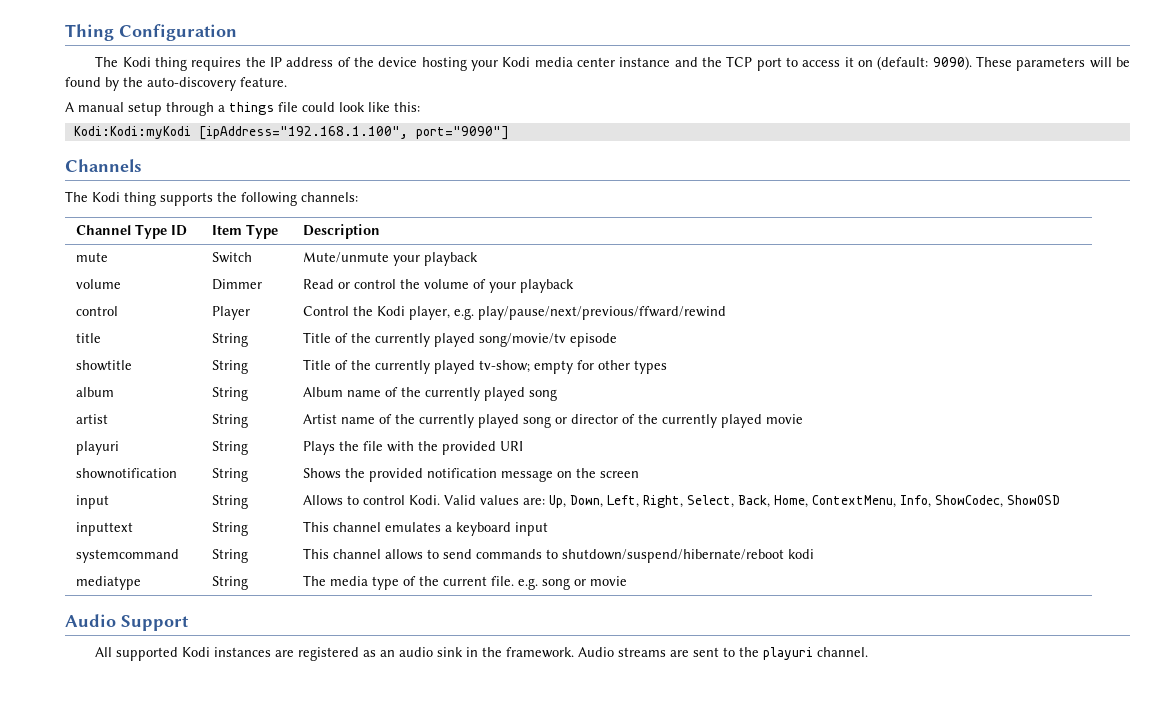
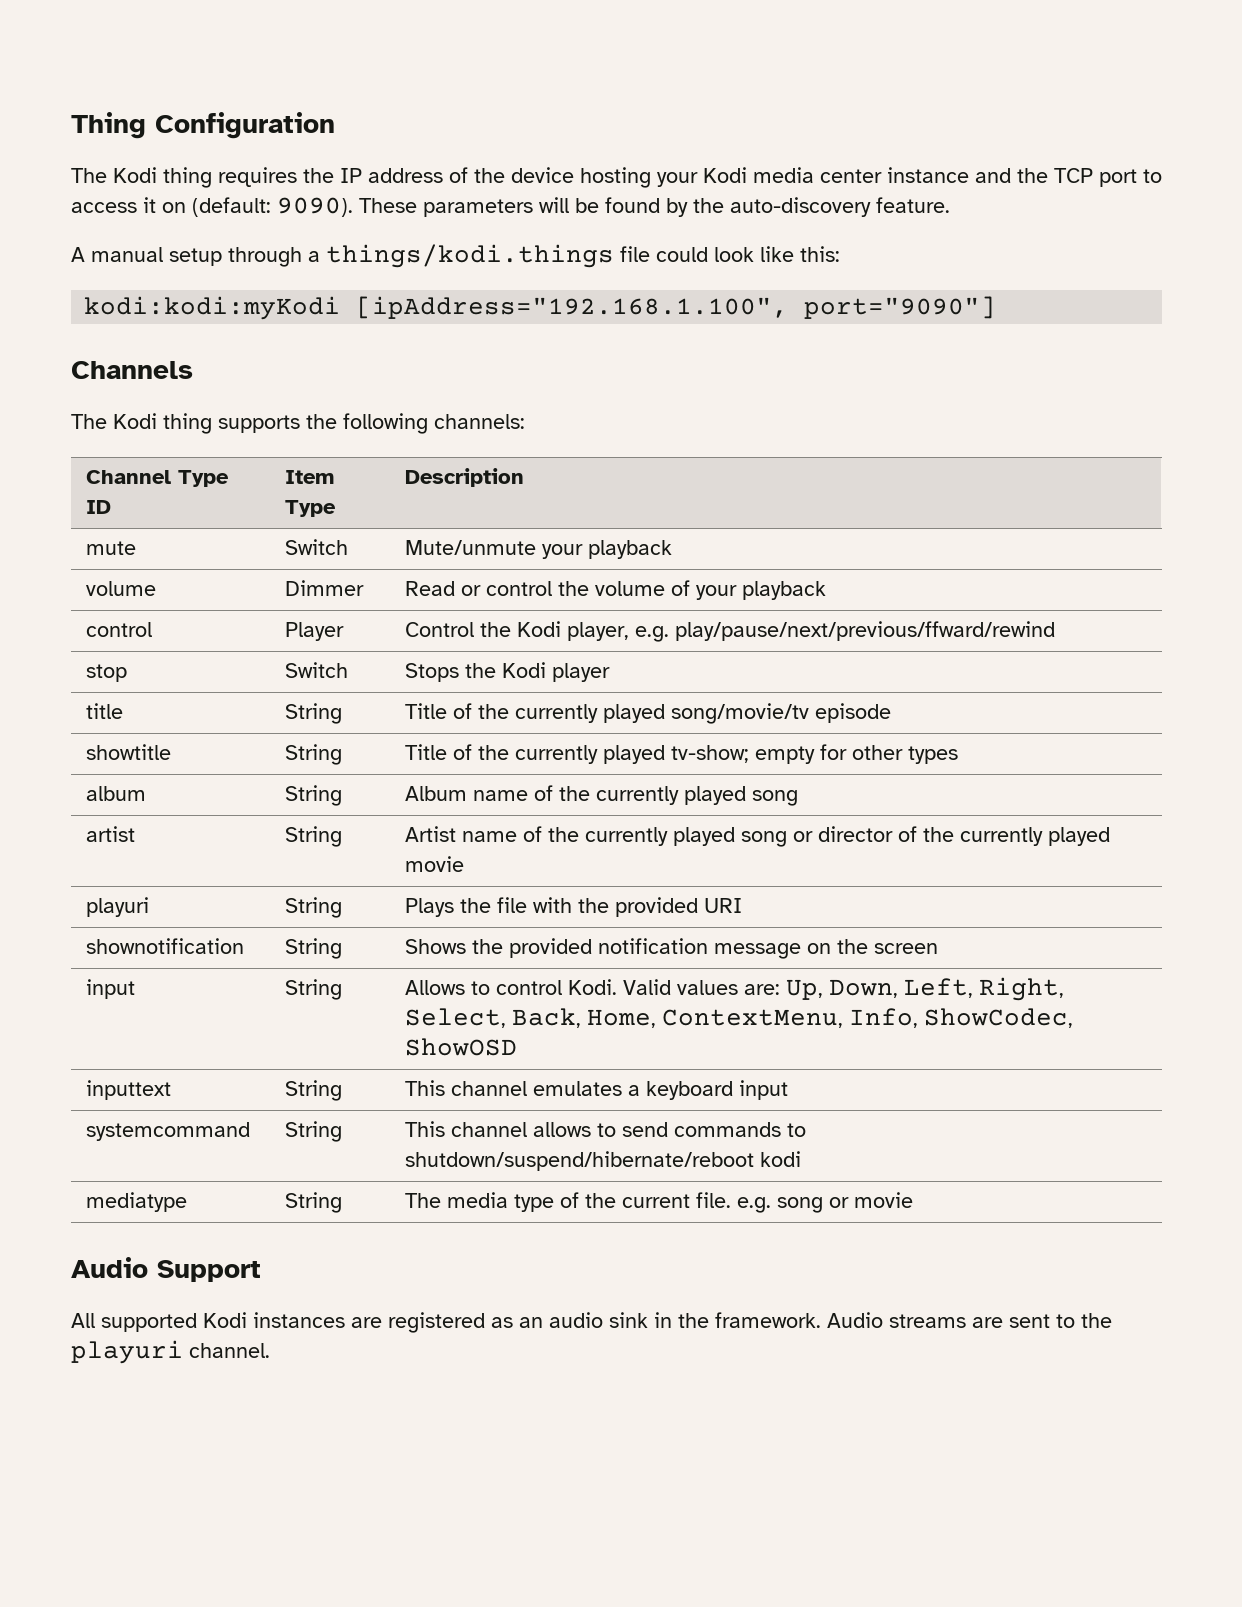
- A manual setup through a things file could look like this:
+ A manual setup through a things/kodi.things file could look like this:
- Kodi:Kodi:myKodi [ipAddress="192.168.1.100", port="9090"]
+ kodi:kodi:myKodi [ipAddress="192.168.1.100", port="9090"]
+ stop | Switch | Stops the Kodi player

